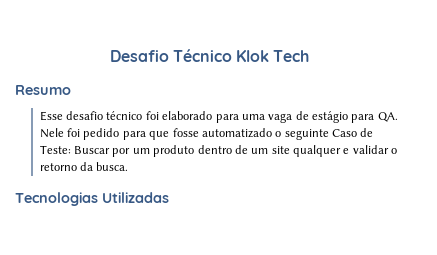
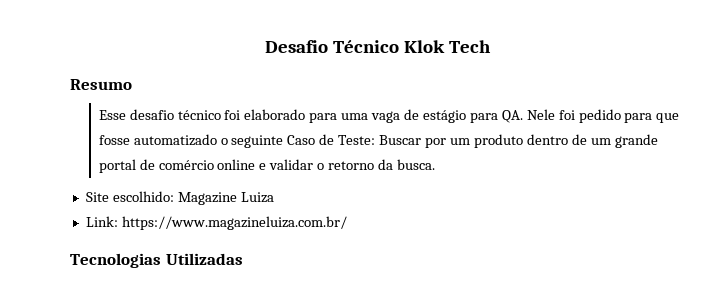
- Esse desafio técnico foi elaborado para uma vaga de estágio para QA. Nele foi pedido para que fosse automatizado o seguinte Caso de Teste: Buscar por um produto dentro de um site qualquer e validar o retorno da busca.
+ Esse desafio técnico foi elaborado para uma vaga de estágio para QA. Nele foi pedido para que fosse automatizado o seguinte Caso de Teste: Buscar por um produto dentro de um grande portal de comércio online e validar o retorno da busca.
+ Site escolhido: Magazine Luiza
+ Link: https://www.magazineluiza.com.br/

